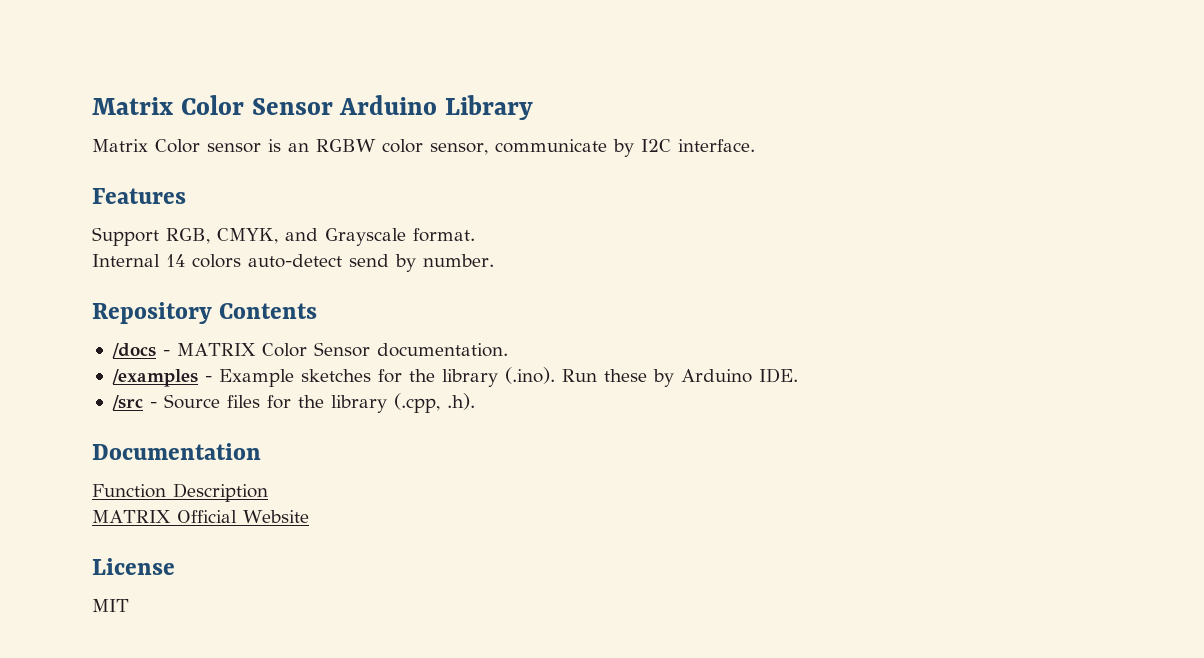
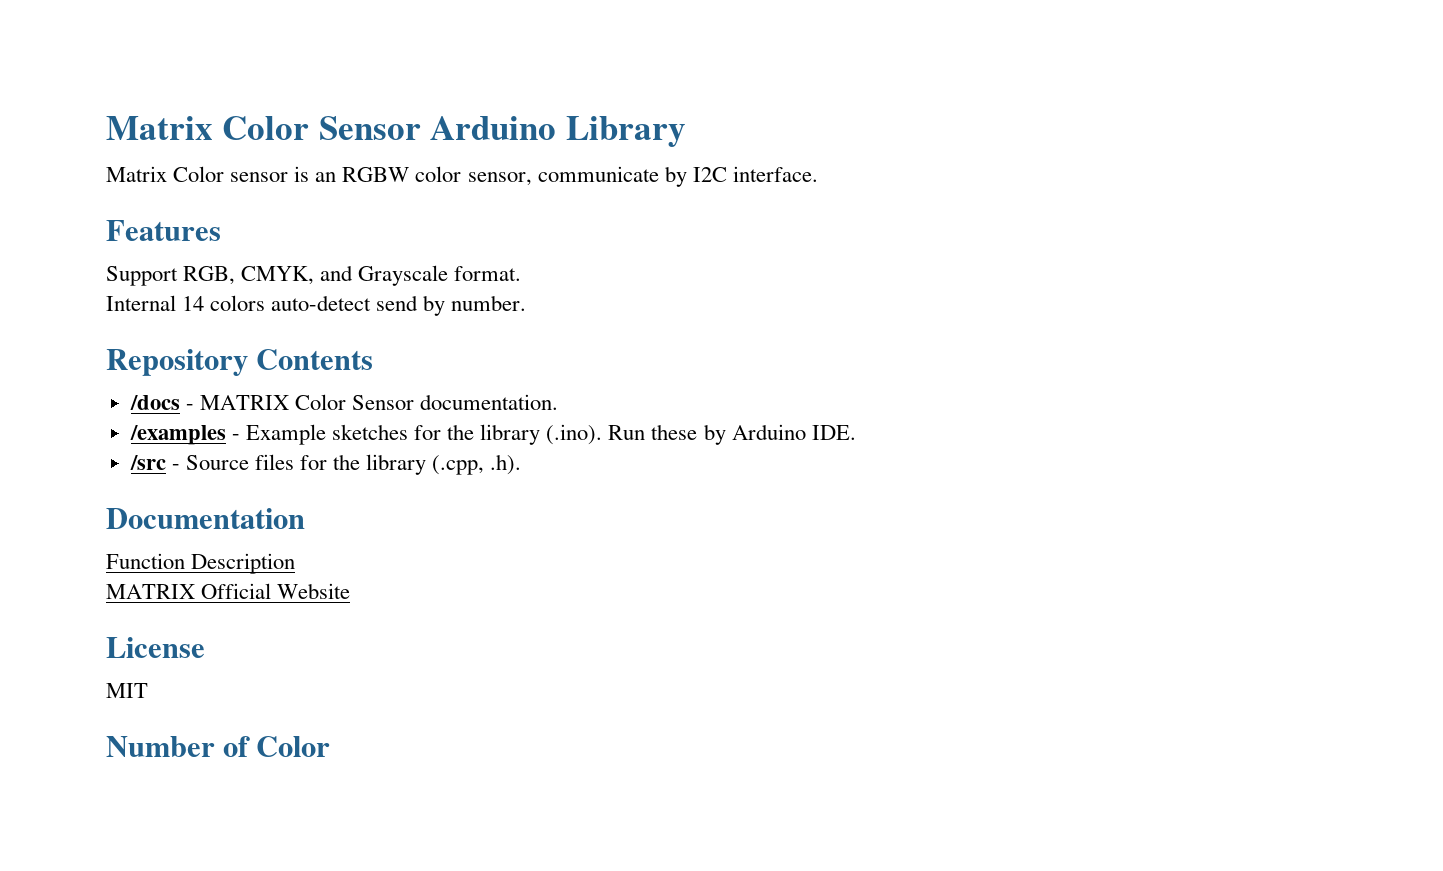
+ Number of Color

